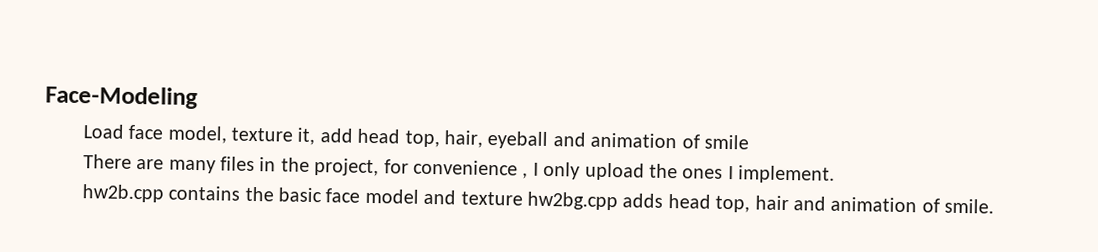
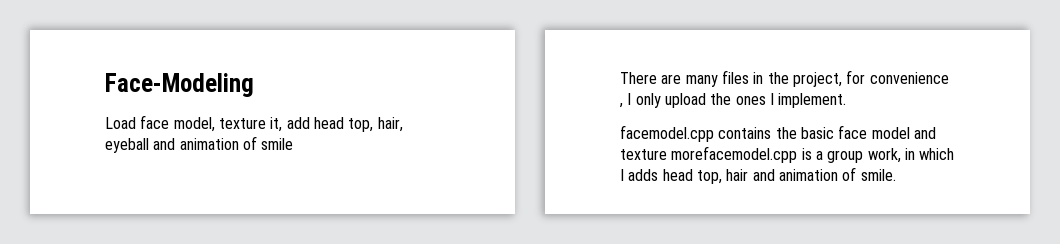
- hw2b.cpp contains the basic face model and texture hw2bg.cpp adds head top, hair and animation of smile.
+ facemodel.cpp contains the basic face model and texture morefacemodel.cpp is a group work, in which I adds head top, hair and animation of smile.

